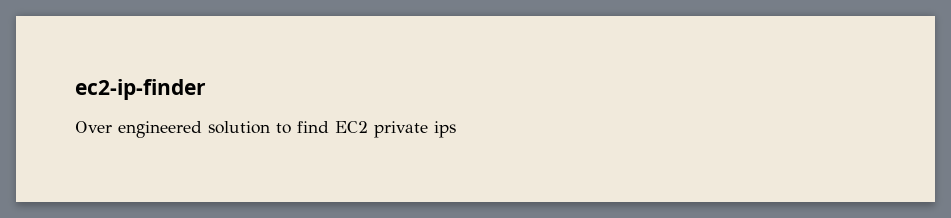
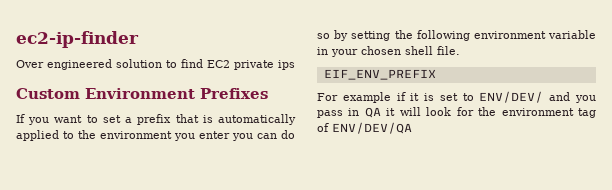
+ Custom Environment Prefixes
+ If you want to set a prefix that is automatically applied to the environment you enter you can do so by setting the following environment variable in your chosen shell file.
+ EIF_ENV_PREFIX
+ For example if it is set to ENV/DEV/ and you pass in QA it will look for the environment tag of ENV/DEV/QA

